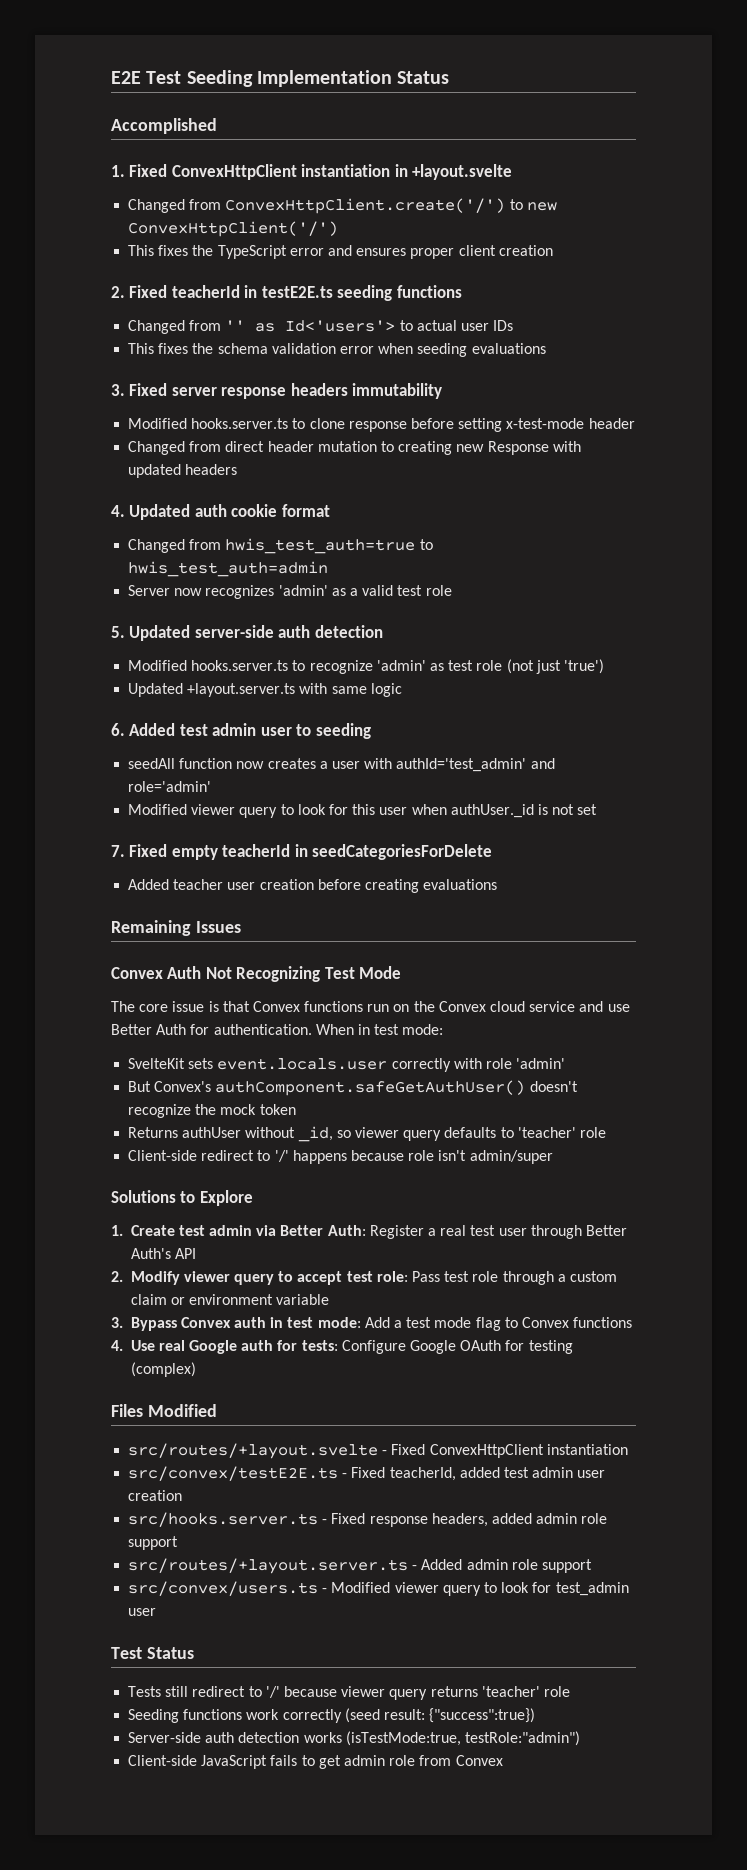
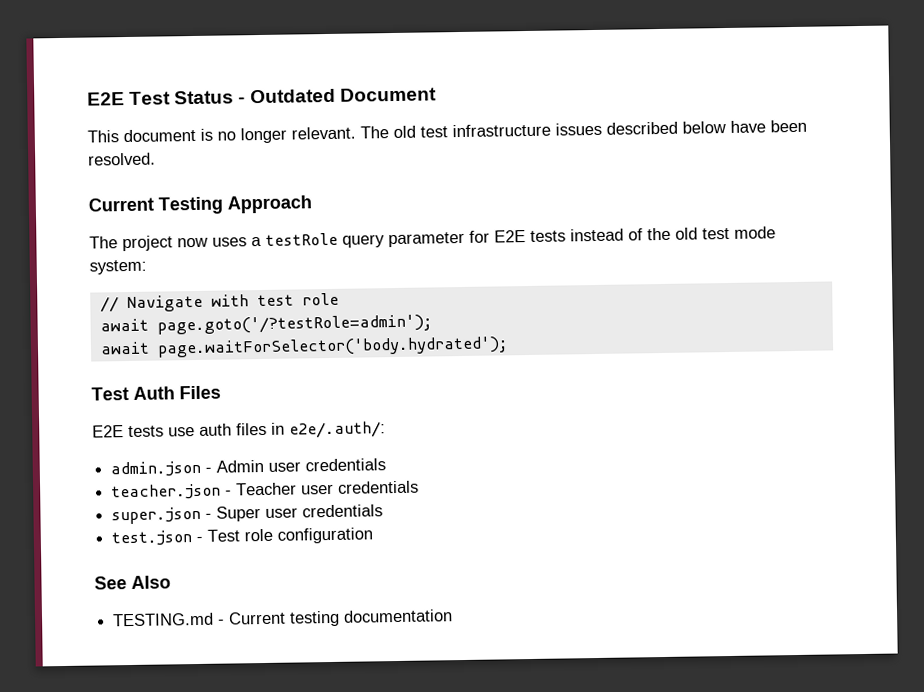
- E2E Test Seeding Implementation Status
- Accomplished
- 1. Fixed ConvexHttpClient instantiation in +layout.svelte
- Changed from ConvexHttpClient.create('/') to new ConvexHttpClient('/')
- This fixes the TypeScript error and ensures proper client creation
- 2. Fixed teacherId in testE2E.ts seeding functions
- Changed from '' as Id<'users'> to actual user IDs
- This fixes the schema validation error when seeding evaluations
- 3. Fixed server response headers immutability
- Modified hooks.server.ts to clone response before setting x-test-mode header
- Changed from direct header mutation to creating new Response with updated headers
- 4. Updated auth cookie format
- Changed from hwis_test_auth=true to hwis_test_auth=admin
- Server now recognizes 'admin' as a valid test role
- 5. Updated server-side auth detection
- Modified hooks.server.ts to recognize 'admin' as test role (not just 'true')
- Updated +layout.server.ts with same logic
- 6. Added test admin user to seeding
- seedAll function now creates a user with authId='test_admin' and role='admin'
- Modified viewer query to look for this user when authUser._id is not set
- 7. Fixed empty teacherId in seedCategoriesForDelete
- Added teacher user creation before creating evaluations
- Remaining Issues
- Convex Auth Not Recognizing Test Mode
- The core issue is that Convex functions run on the Convex cloud service and use Better Auth for authentication. When in test mode:
- SvelteKit sets event.locals.user correctly with role 'admin'
- But Convex's authComponent.safeGetAuthUser() doesn't recognize the mock token
- Returns authUser without _id, so viewer query defaults to 'teacher' role
- Client-side redirect to '/' happens because role isn't admin/super
- Solutions to Explore
- 1. Create test admin via Better Auth: Register a real test user through Better Auth's API
- 2. Modify viewer query to accept test role: Pass test role through a custom claim or environment variable
- 3. Bypass Convex auth in test mode: Add a test mode flag to Convex functions
- 4. Use real Google auth for tests: Configure Google OAuth for testing (complex)
- Files Modified
- src/routes/+layout.svelte - Fixed ConvexHttpClient instantiation
- src/convex/testE2E.ts - Fixed teacherId, added test admin user creation
- src/hooks.server.ts - Fixed response headers, added admin role support
- src/routes/+layout.server.ts - Added admin role support
- src/convex/users.ts - Modified viewer query to look for test_admin user
- Test Status
- Tests still redirect to '/' because viewer query returns 'teacher' role
- Seeding functions work correctly (seed result: {"success":true})
- Server-side auth detection works (isTestMode:true, testRole:"admin")
- Client-side JavaScript fails to get admin role from Convex
+ E2E Test Status - Outdated Document
+ This document is no longer relevant. The old test infrastructure issues described below have been resolved.
+ Current Testing Approach
+ The project now uses a testRole query parameter for E2E tests instead of the old test mode system:
+ // Navigate with test role
+ await page.goto('/?testRole=admin');
+ await page.waitForSelector('body.hydrated');
+ Test Auth Files
+ E2E tests use auth files in e2e/.auth/:
+ admin.json - Admin user credentials
+ teacher.json - Teacher user credentials
+ super.json - Super user credentials
+ test.json - Test role configuration
+ See Also
+ TESTING.md - Current testing documentation

